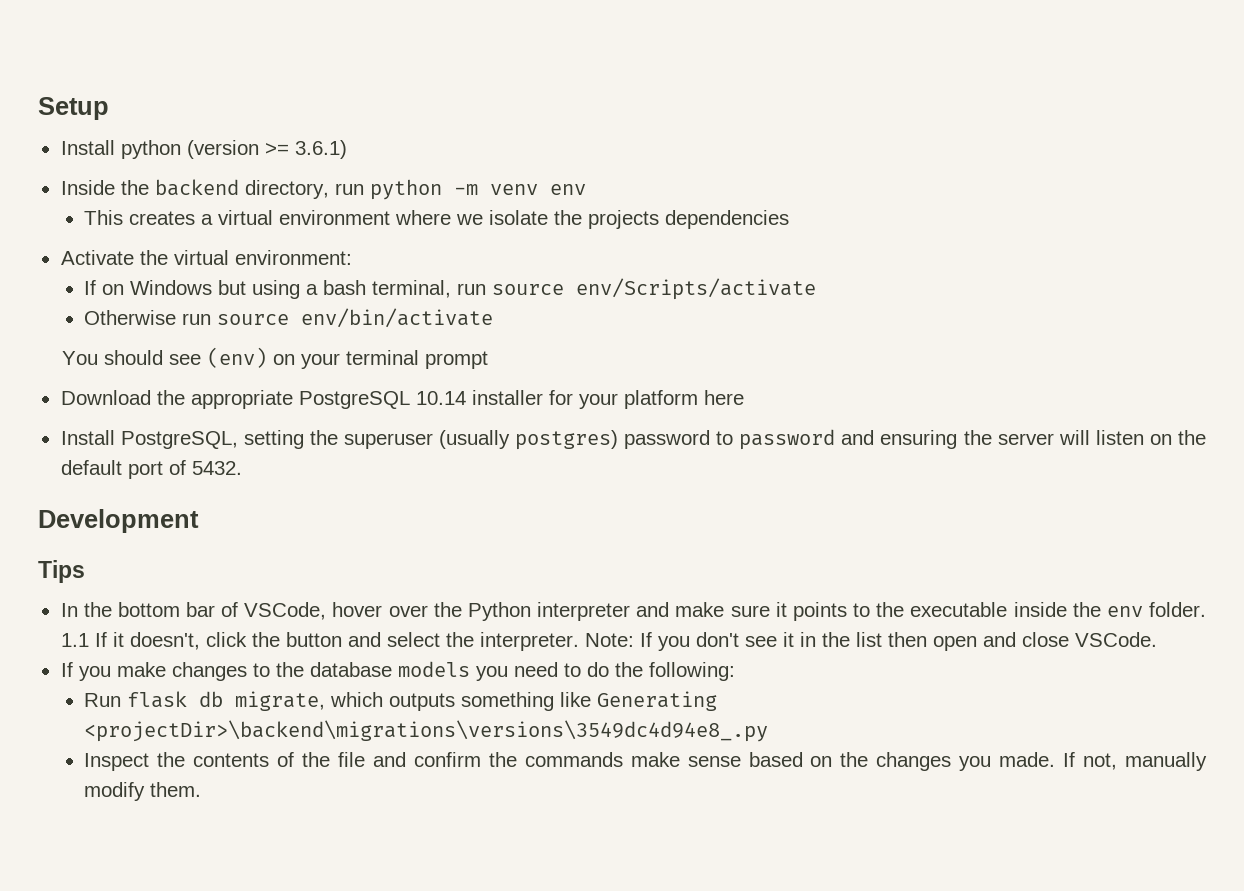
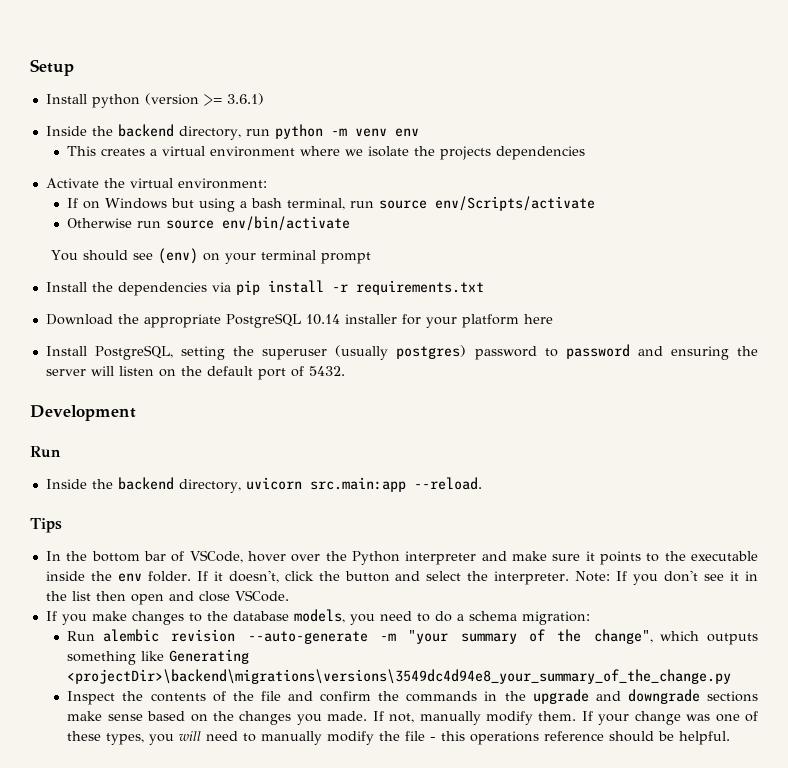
+ Install the dependencies via pip install -r requirements.txt
  Development
+ Run
+ Inside the backend directory, uvicorn src.main:app --reload.
- 1.1 If it doesn't, click the button and select the interpreter.
+ If it doesn't, click the button and select the interpreter.
- If you make changes to the database models you need to do the following:
- Run flask db migrate, which outputs something like Generating <projectDir>\backend\migrations\versions\3549dc4d94e8_.py
+ If you make changes to the database models, you need to do a schema migration:
+ Run alembic revision --auto-generate -m "your summary of the change", which outputs something like Generating <projectDir>\backend\migrations\versions\3549dc4d94e8_your_summary_of_the_change.py
- Inspect the contents of the file and confirm the commands make sense based on the changes you made.
+ Inspect the contents of the file and confirm the commands in the upgrade and downgrade sections make sense based on the changes you made.
+ If your change was one of these types, you will need to manually modify the file - this operations reference should be helpful.

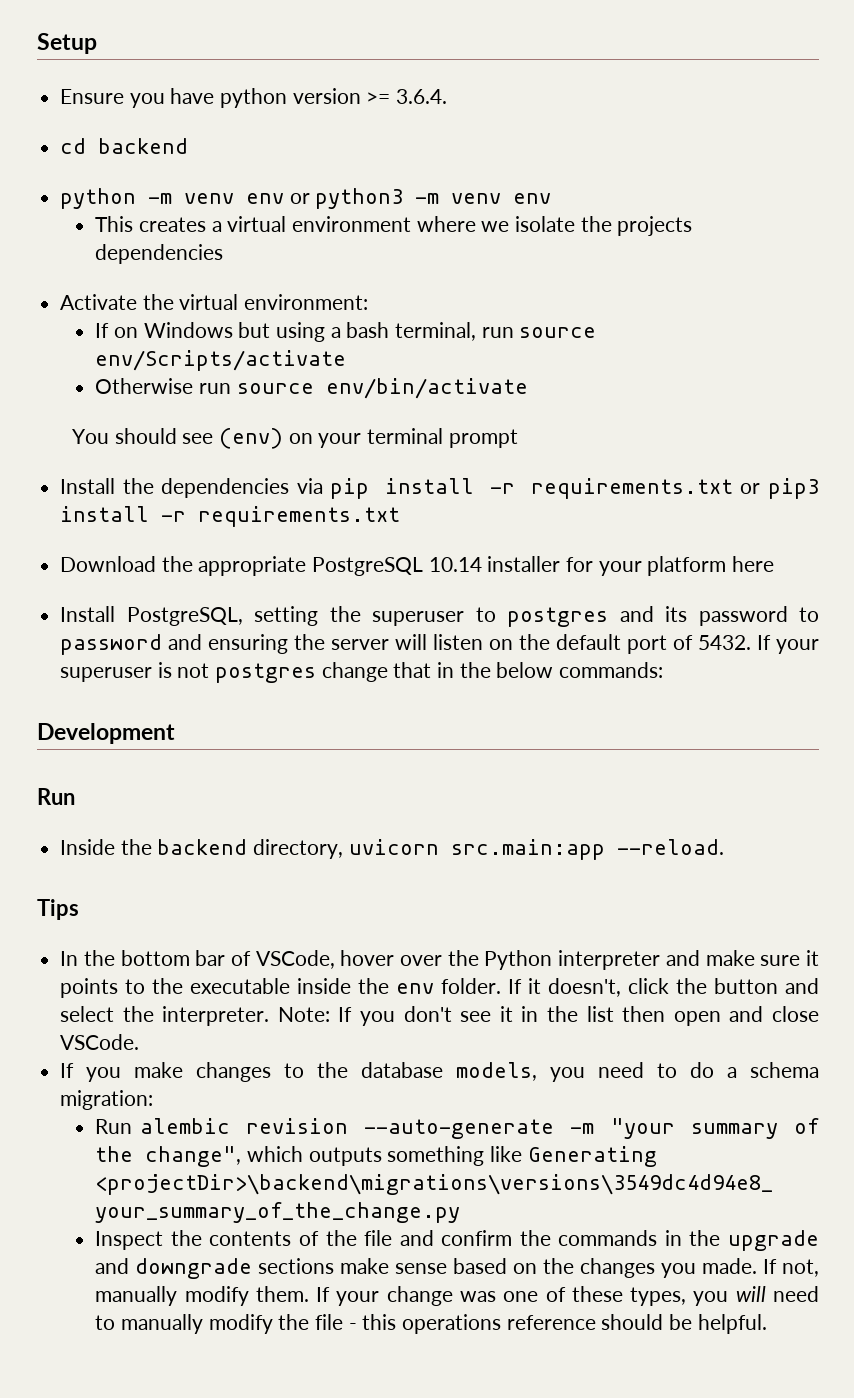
- Install python (version >= 3.6.1)
- Inside the backend directory, run python -m venv env
+ Ensure you have python version >= 3.6.4.
+ cd backend
+ python -m venv env or python3 -m venv env
- Install the dependencies via pip install -r requirements.txt
+ Install the dependencies via pip install -r requirements.txt or pip3 install -r requirements.txt
- Install PostgreSQL, setting the superuser (usually postgres) password to password and ensuring the server will listen on the default port of 5432.
+ Install PostgreSQL, setting the superuser to postgres and its password to password and ensuring the server will listen on the default port of 5432. If your superuser is not postgres change that in the below commands:

